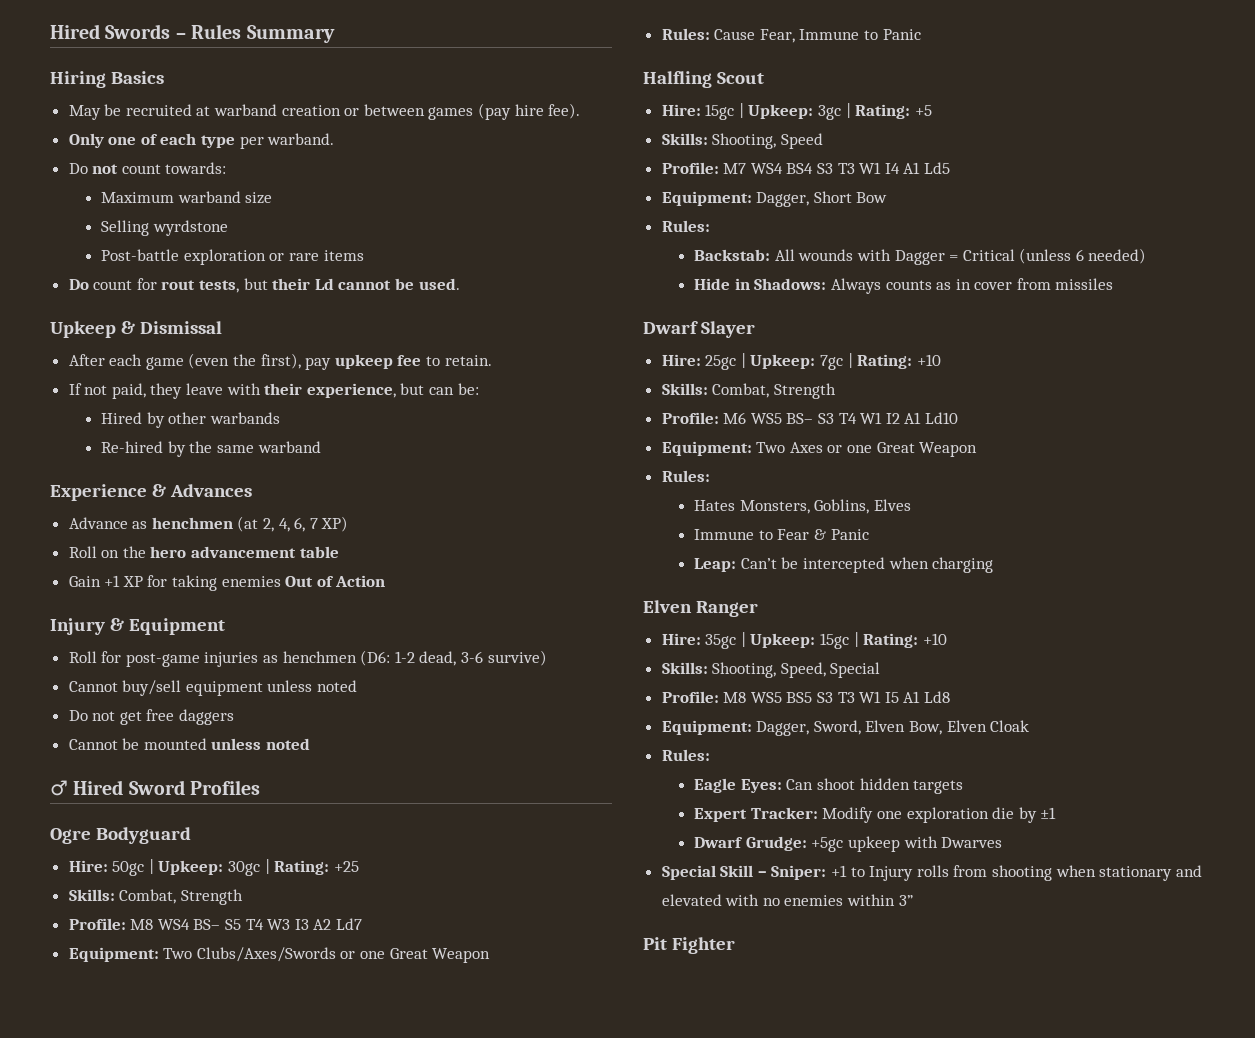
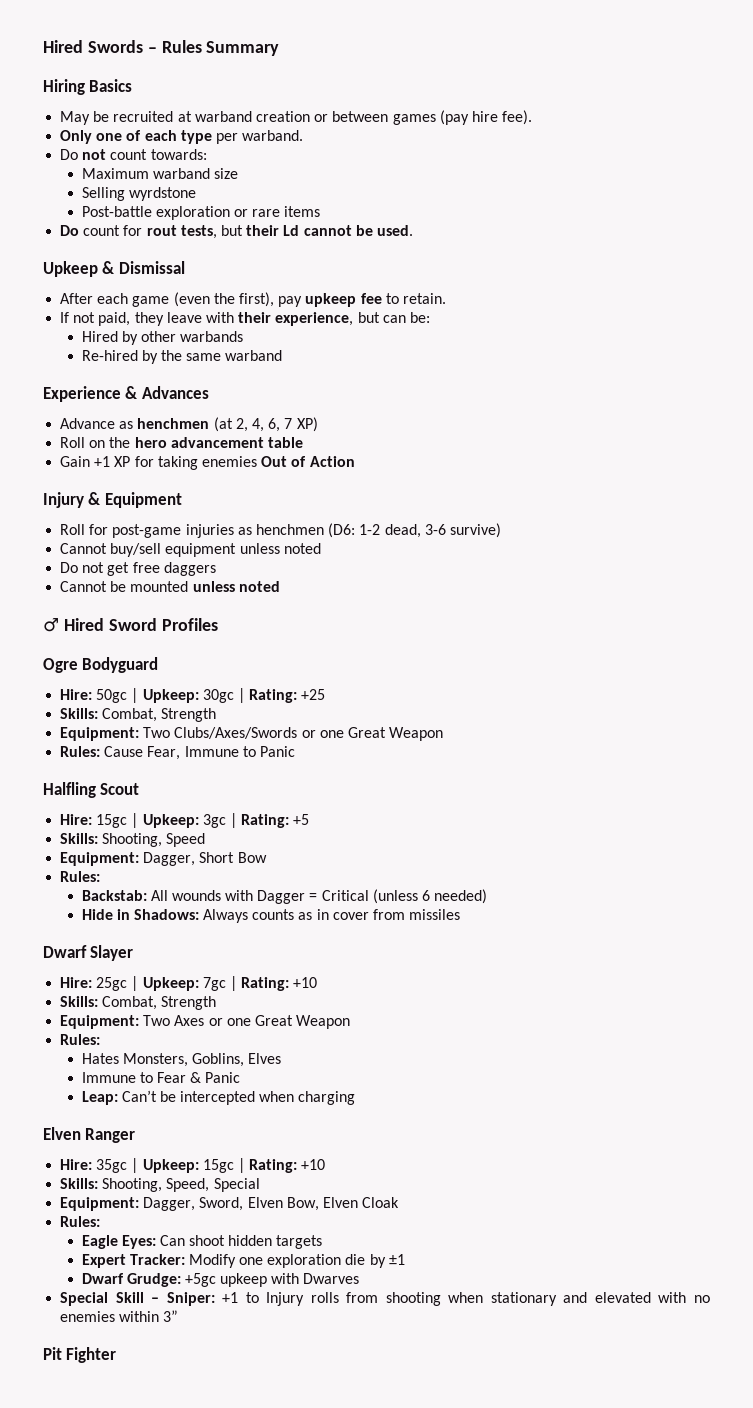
- Profile: M8 WS4 BS– S5 T4 W3 I3 A2 Ld7
- Profile: M7 WS4 BS4 S3 T3 W1 I4 A1 Ld5
- Profile: M6 WS5 BS– S3 T4 W1 I2 A1 Ld10
- Profile: M8 WS5 BS5 S3 T3 W1 I5 A1 Ld8

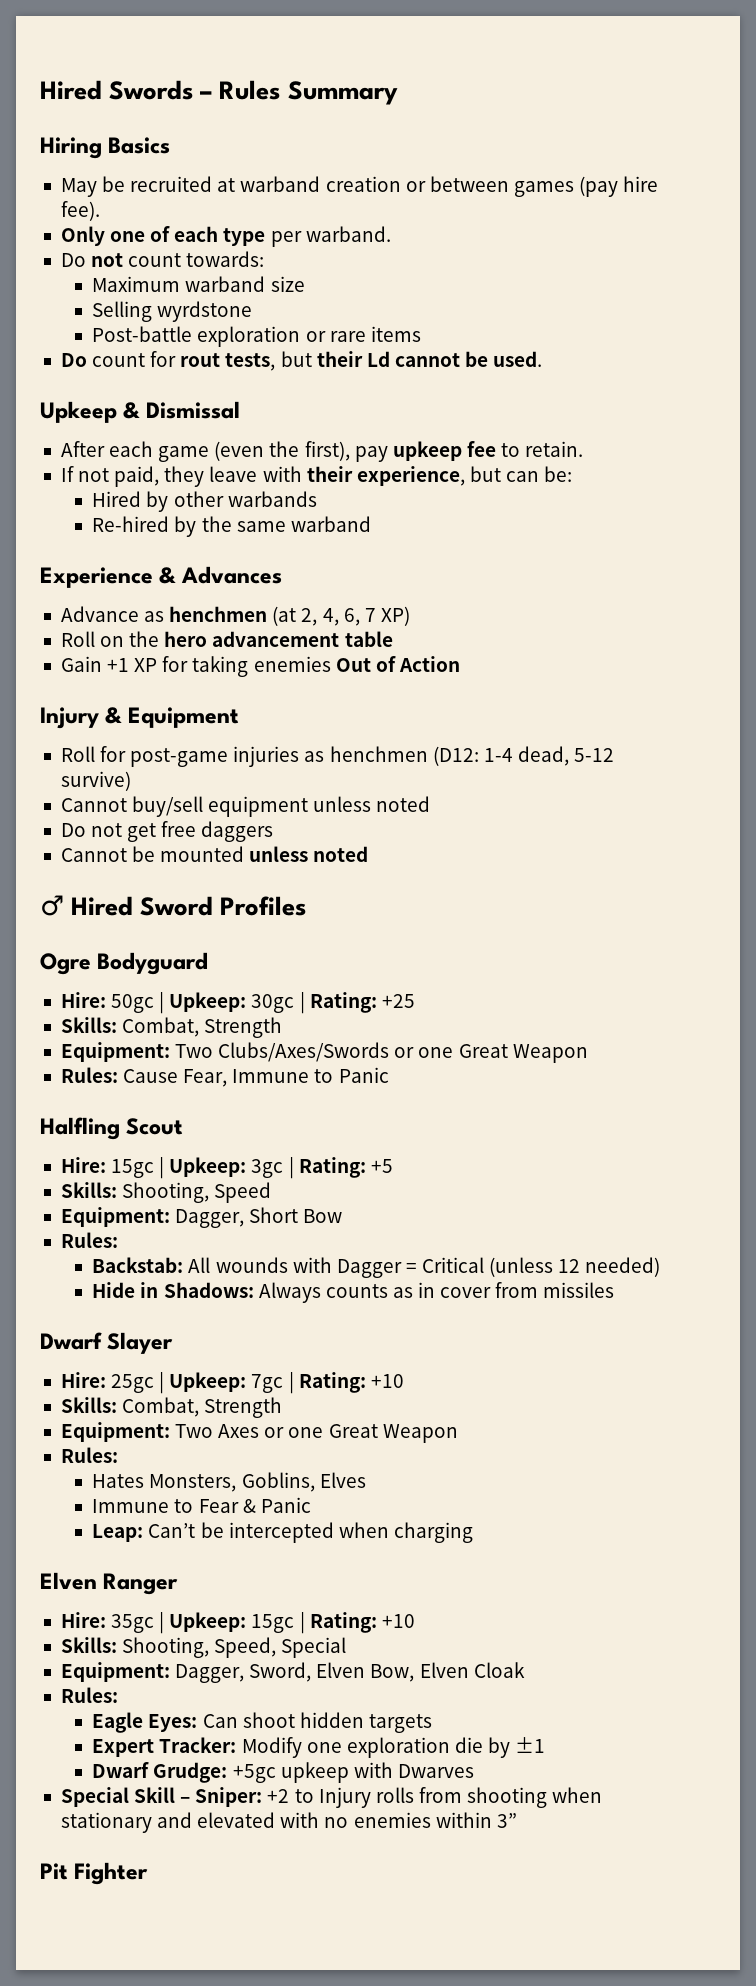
- Roll for post-game injuries as henchmen (D6: 1-2 dead, 3-6 survive)
+ Roll for post-game injuries as henchmen (D12: 1-4 dead, 5-12 survive)
- Backstab: All wounds with Dagger = Critical (unless 6 needed)
+ Backstab: All wounds with Dagger = Critical (unless 12 needed)
- Special Skill – Sniper: +1 to Injury rolls from shooting when stationary and elevated with no enemies within 3”
+ Special Skill – Sniper: +2 to Injury rolls from shooting when stationary and elevated with no enemies within 3”

